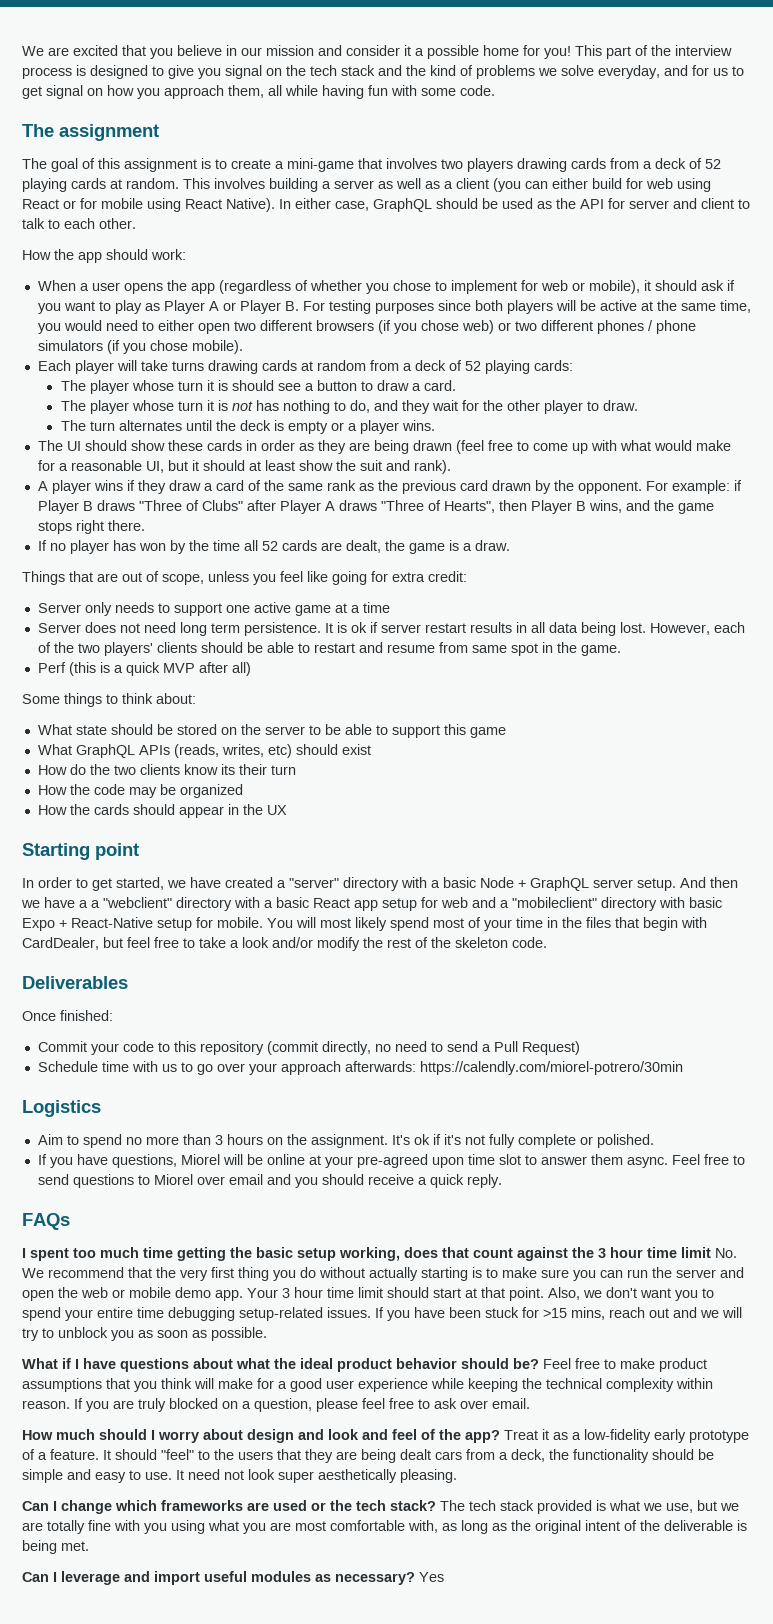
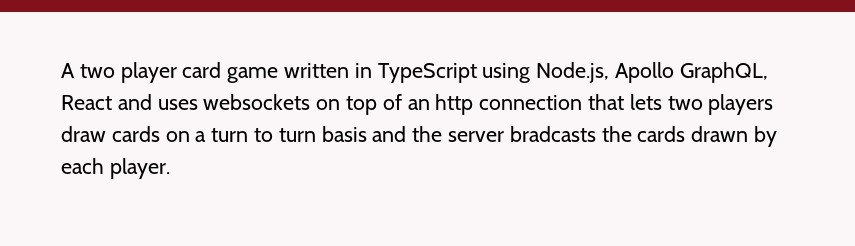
- We are excited that you believe in our mission and consider it a possible home for you! This part of the interview process is designed to give you signal on the tech stack and the kind of problems we solve everyday, and for us to get signal on how you approach them, all while having fun with some code.
- The assignment
- The goal of this assignment is to create a mini-game that involves two players drawing cards from a deck of 52 playing cards at random. This involves building a server as well as a client (you can either build for web using React or for mobile using React Native). In either case, GraphQL should be used as the API for server and client to talk to each other.
- How the app should work:
- When a user opens the app (regardless of whether you chose to implement for web or mobile), it should ask if you want to play as Player A or Player B. For testing purposes since both players will be active at the same time, you would need to either open two different browsers (if you chose web) or two different phones / phone simulators (if you chose mobile).
- Each player will take turns drawing cards at random from a deck of 52 playing cards:
- The player whose turn it is should see a button to draw a card.
- The player whose turn it is not has nothing to do, and they wait for the other player to draw.
- The turn alternates until the deck is empty or a player wins.
- The UI should show these cards in order as they are being drawn (feel free to come up with what would make for a reasonable UI, but it should at least show the suit and rank).
- A player wins if they draw a card of the same rank as the previous card drawn by the opponent. For example: if Player B draws "Three of Clubs" after Player A draws "Three of Hearts", then Player B wins, and the game stops right there.
- If no player has won by the time all 52 cards are dealt, the game is a draw.
- Things that are out of scope, unless you feel like going for extra credit:
- Server only needs to support one active game at a time
- Server does not need long term persistence. It is ok if server restart results in all data being lost. However, each of the two players' clients should be able to restart and resume from same spot in the game.
- Perf (this is a quick MVP after all)
- Some things to think about:
- What state should be stored on the server to be able to support this game
- What GraphQL APIs (reads, writes, etc) should exist
- How do the two clients know its their turn
- How the code may be organized
- How the cards should appear in the UX
- Starting point
- In order to get started, we have created a "server" directory with a basic Node + GraphQL server setup. And then we have a a "webclient" directory with a basic React app setup for web and a "mobileclient" directory with basic Expo + React-Native setup for mobile. You will most likely spend most of your time in the files that begin with CardDealer, but feel free to take a look and/or modify the rest of the skeleton code.
- Deliverables
- Once finished:
- Commit your code to this repository (commit directly, no need to send a Pull Request)
- Schedule time with us to go over your approach afterwards: https://calendly.com/miorel-potrero/30min
- Logistics
- Aim to spend no more than 3 hours on the assignment. It's ok if it's not fully complete or polished.
- If you have questions, Miorel will be online at your pre-agreed upon time slot to answer them async. Feel free to send questions to Miorel over email and you should receive a quick reply.
- FAQs
- I spent too much time getting the basic setup working, does that count against the 3 hour time limit No. We recommend that the very first thing you do without actually starting is to make sure you can run the server and open the web or mobile demo app. Your 3 hour time limit should start at that point. Also, we don't want you to spend your entire time debugging setup-related issues. If you have been stuck for >15 mins, reach out and we will try to unblock you as soon as possible.
- What if I have questions about what the ideal product behavior should be? Feel free to make product assumptions that you think will make for a good user experience while keeping the technical complexity within reason. If you are truly blocked on a question, please feel free to ask over email.
- How much should I worry about design and look and feel of the app? Treat it as a low-fidelity early prototype of a feature. It should "feel" to the users that they are being dealt cars from a deck, the functionality should be simple and easy to use. It need not look super aesthetically pleasing.
- Can I change which frameworks are used or the tech stack? The tech stack provided is what we use, but we are totally fine with you using what you are most comfortable with, as long as the original intent of the deliverable is being met.
- Can I leverage and import useful modules as necessary? Yes
+ A two player card game written in TypeScript using Node.js, Apollo GraphQL, React and uses websockets on top of an http connection that lets two players draw cards on a turn to turn basis and the server bradcasts the cards drawn by each player.

